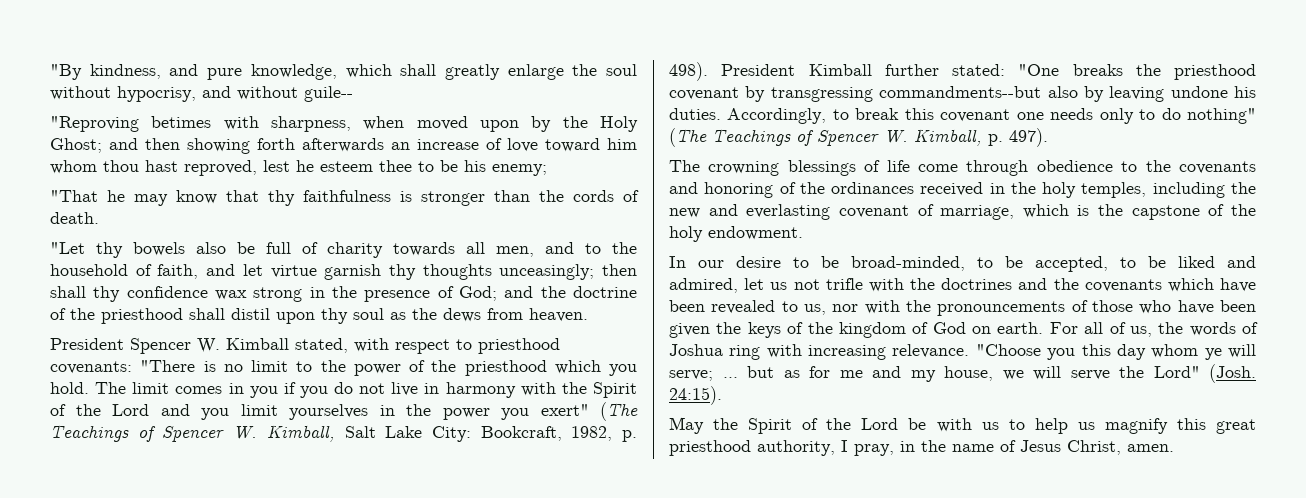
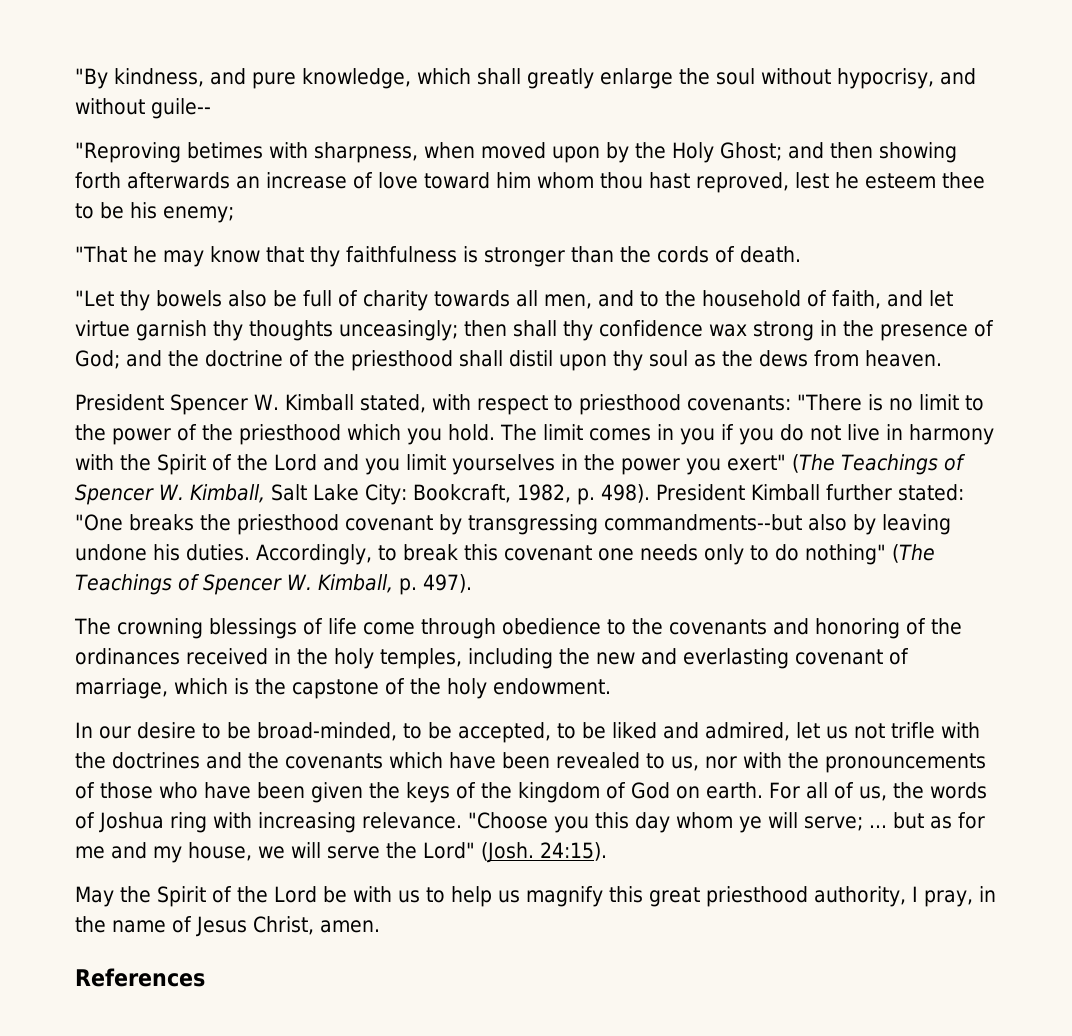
+ References

